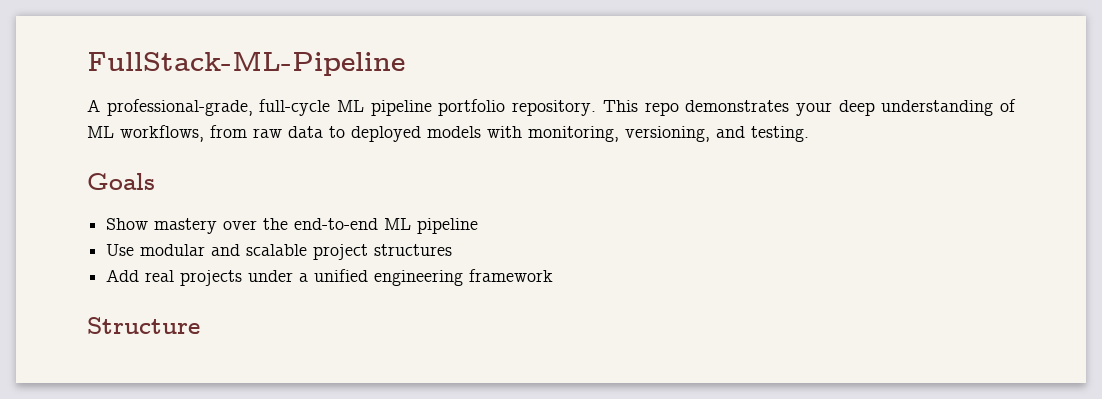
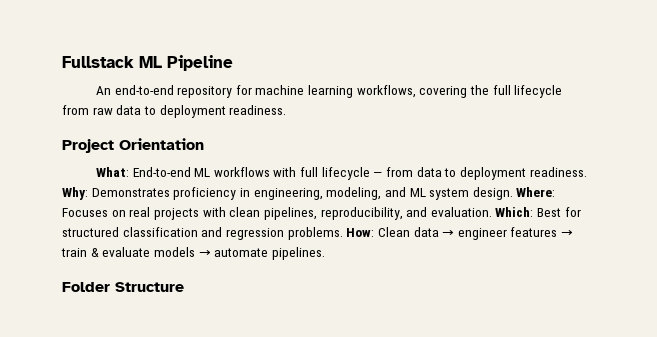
- FullStack-ML-Pipeline
- A professional-grade, full-cycle ML pipeline portfolio repository. This repo demonstrates your deep understanding of ML workflows, from raw data to deployed models with monitoring, versioning, and testing.
- Goals
- Show mastery over the end-to-end ML pipeline
- Use modular and scalable project structures
- Add real projects under a unified engineering framework
- Structure
+ Fullstack ML Pipeline
+ An end-to-end repository for machine learning workflows, covering the full lifecycle from raw data to deployment readiness.
+ Project Orientation
+ What: End-to-end ML workflows with full lifecycle — from data to deployment readiness. Why: Demonstrates proficiency in engineering, modeling, and ML system design. Where: Focuses on real projects with clean pipelines, reproducibility, and evaluation. Which: Best for structured classification and regression problems. How: Clean data → engineer features → train & evaluate models → automate pipelines.
+ Folder Structure

